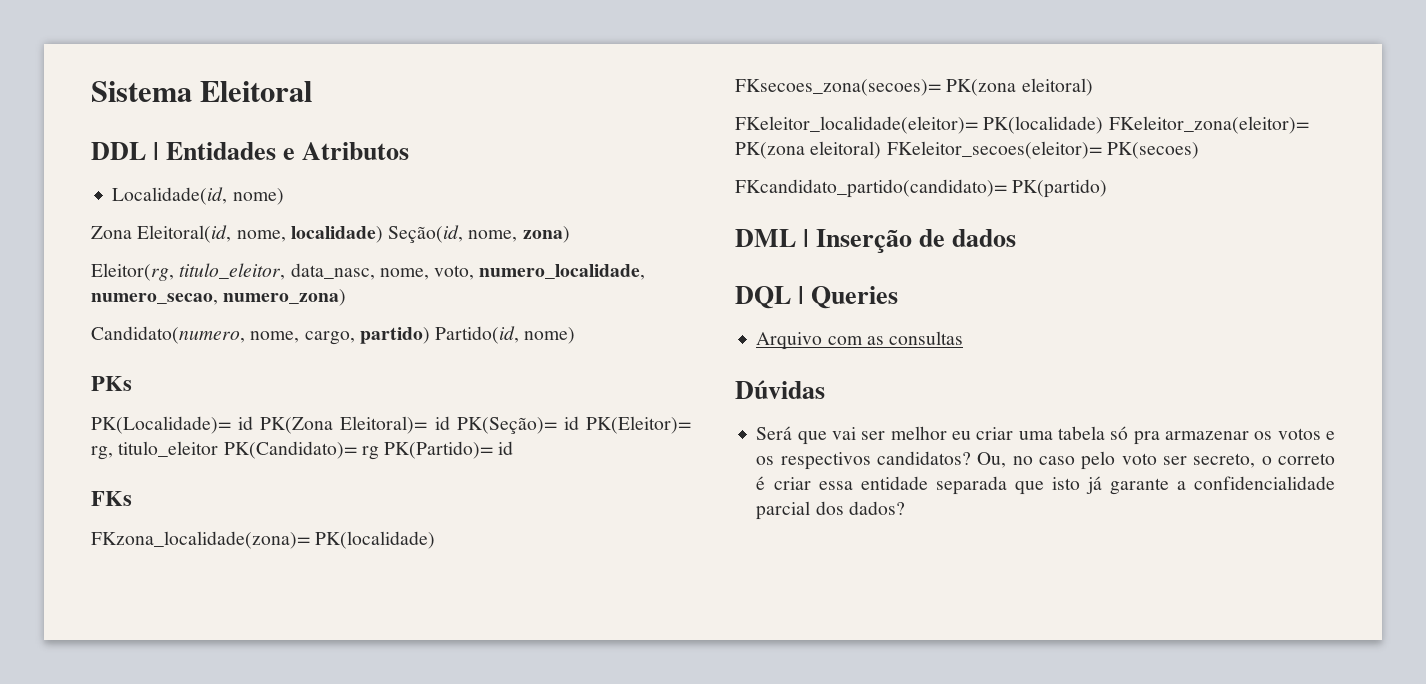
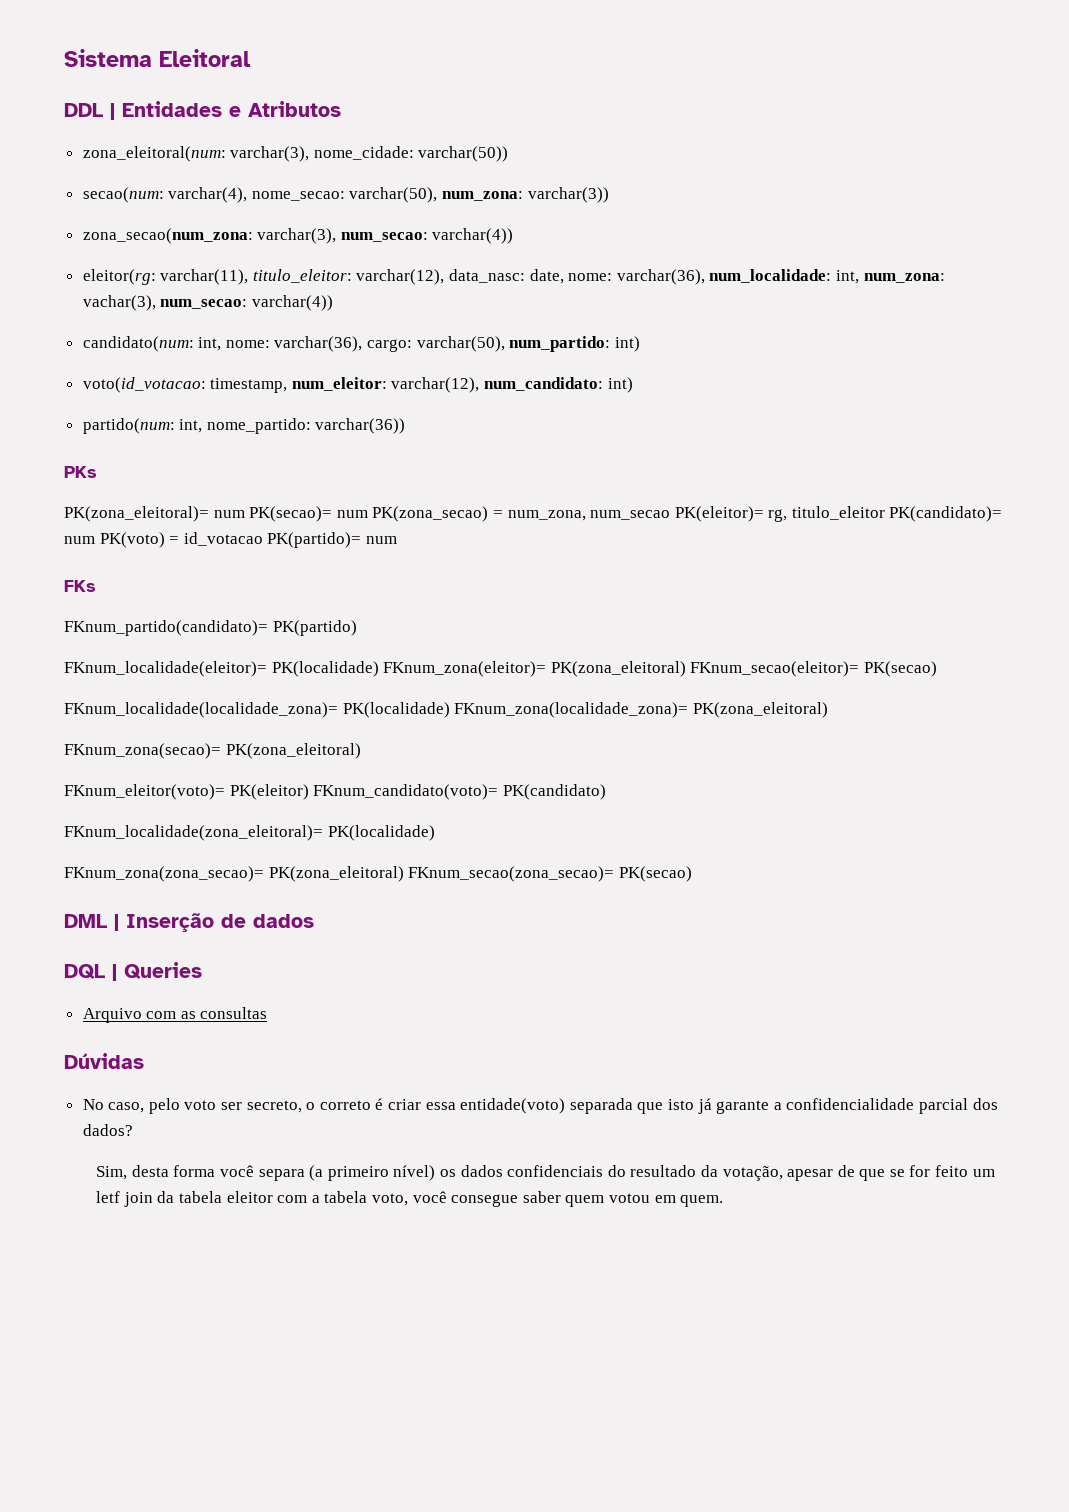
- Localidade(id, nome)
- Zona Eleitoral(id, nome, localidade) Seção(id, nome, zona)
- Eleitor(rg, titulo_eleitor, data_nasc, nome, voto, numero_localidade, numero_secao, numero_zona)
- Candidato(numero, nome, cargo, partido) Partido(id, nome)
+ zona_eleitoral(num: varchar(3), nome_cidade: varchar(50))
+ secao(num: varchar(4), nome_secao: varchar(50), num_zona: varchar(3))
+ zona_secao(num_zona: varchar(3), num_secao: varchar(4))
+ eleitor(rg: varchar(11), titulo_eleitor: varchar(12), data_nasc: date, nome: varchar(36), num_localidade: int, num_zona: vachar(3), num_secao: varchar(4))
+ candidato(num: int, nome: varchar(36), cargo: varchar(50), num_partido: int)
+ voto(id_votacao: timestamp, num_eleitor: varchar(12), num_candidato: int)
+ partido(num: int, nome_partido: varchar(36))
  PKs
- PK(Localidade)= id PK(Zona Eleitoral)= id PK(Seção)= id PK(Eleitor)= rg, titulo_eleitor PK(Candidato)= rg PK(Partido)= id
+ PK(zona_eleitoral)= num PK(secao)= num PK(zona_secao) = num_zona, num_secao PK(eleitor)= rg, titulo_eleitor PK(candidato)= num PK(voto) = id_votacao PK(partido)= num
  FKs
- FKzona_localidade(zona)= PK(localidade)
- FKsecoes_zona(secoes)= PK(zona eleitoral)
- FKeleitor_localidade(eleitor)= PK(localidade) FKeleitor_zona(eleitor)= PK(zona eleitoral) FKeleitor_secoes(eleitor)= PK(secoes)
- FKcandidato_partido(candidato)= PK(partido)
+ FKnum_partido(candidato)= PK(partido)
+ FKnum_localidade(eleitor)= PK(localidade) FKnum_zona(eleitor)= PK(zona_eleitoral) FKnum_secao(eleitor)= PK(secao)
+ FKnum_localidade(localidade_zona)= PK(localidade) FKnum_zona(localidade_zona)= PK(zona_eleitoral)
+ FKnum_zona(secao)= PK(zona_eleitoral)
+ FKnum_eleitor(voto)= PK(eleitor) FKnum_candidato(voto)= PK(candidato)
+ FKnum_localidade(zona_eleitoral)= PK(localidade)
+ FKnum_zona(zona_secao)= PK(zona_eleitoral) FKnum_secao(zona_secao)= PK(secao)
- Será que vai ser melhor eu criar uma tabela só pra armazenar os votos e os respectivos candidatos? Ou, no caso pelo voto ser secreto, o correto é criar essa entidade separada que isto já garante a confidencialidade parcial dos dados?
+ No caso, pelo voto ser secreto, o correto é criar essa entidade(voto) separada que isto já garante a confidencialidade parcial dos dados?
+ Sim, desta forma você separa (a primeiro nível) os dados confidenciais do resultado da votação, apesar de que se for feito um letf join da tabela eleitor com a tabela voto, você consegue saber quem votou em quem.

